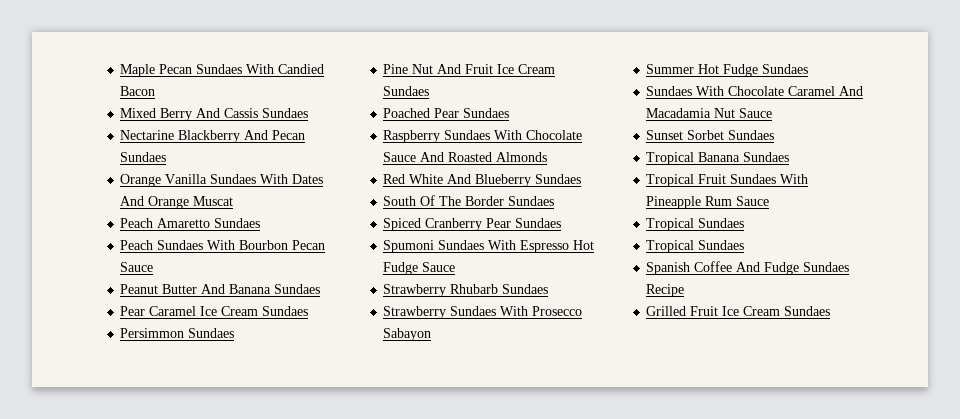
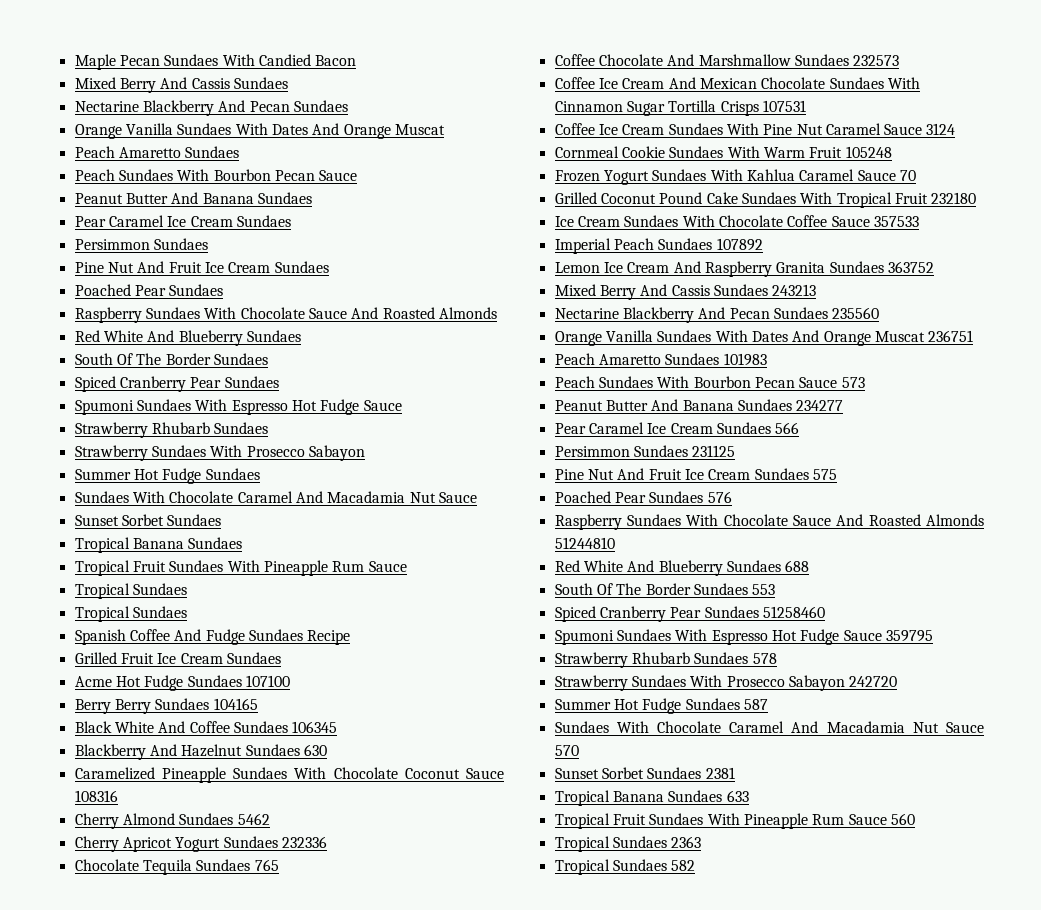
+ Acme Hot Fudge Sundaes 107100
+ Berry Berry Sundaes 104165
+ Black White And Coffee Sundaes 106345
+ Blackberry And Hazelnut Sundaes 630
+ Caramelized Pineapple Sundaes With Chocolate Coconut Sauce 108316
+ Cherry Almond Sundaes 5462
+ Cherry Apricot Yogurt Sundaes 232336
+ Chocolate Tequila Sundaes 765
+ Coffee Chocolate And Marshmallow Sundaes 232573
+ Coffee Ice Cream And Mexican Chocolate Sundaes With Cinnamon Sugar Tortilla Crisps 107531
+ Coffee Ice Cream Sundaes With Pine Nut Caramel Sauce 3124
+ Cornmeal Cookie Sundaes With Warm Fruit 105248
+ Frozen Yogurt Sundaes With Kahlua Caramel Sauce 70
+ Grilled Coconut Pound Cake Sundaes With Tropical Fruit 232180
+ Ice Cream Sundaes With Chocolate Coffee Sauce 357533
+ Imperial Peach Sundaes 107892
+ Lemon Ice Cream And Raspberry Granita Sundaes 363752
+ Mixed Berry And Cassis Sundaes 243213
+ Nectarine Blackberry And Pecan Sundaes 235560
+ Orange Vanilla Sundaes With Dates And Orange Muscat 236751
+ Peach Amaretto Sundaes 101983
+ Peach Sundaes With Bourbon Pecan Sauce 573
+ Peanut Butter And Banana Sundaes 234277
+ Pear Caramel Ice Cream Sundaes 566
+ Persimmon Sundaes 231125
+ Pine Nut And Fruit Ice Cream Sundaes 575
+ Poached Pear Sundaes 576
+ Raspberry Sundaes With Chocolate Sauce And Roasted Almonds 51244810
+ Red White And Blueberry Sundaes 688
+ South Of The Border Sundaes 553
+ Spiced Cranberry Pear Sundaes 51258460
+ Spumoni Sundaes With Espresso Hot Fudge Sauce 359795
+ Strawberry Rhubarb Sundaes 578
+ Strawberry Sundaes With Prosecco Sabayon 242720
+ Summer Hot Fudge Sundaes 587
+ Sundaes With Chocolate Caramel And Macadamia Nut Sauce 570
+ Sunset Sorbet Sundaes 2381
+ Tropical Banana Sundaes 633
+ Tropical Fruit Sundaes With Pineapple Rum Sauce 560
+ Tropical Sundaes 2363
+ Tropical Sundaes 582

